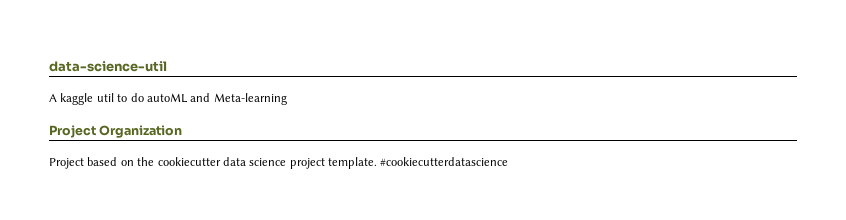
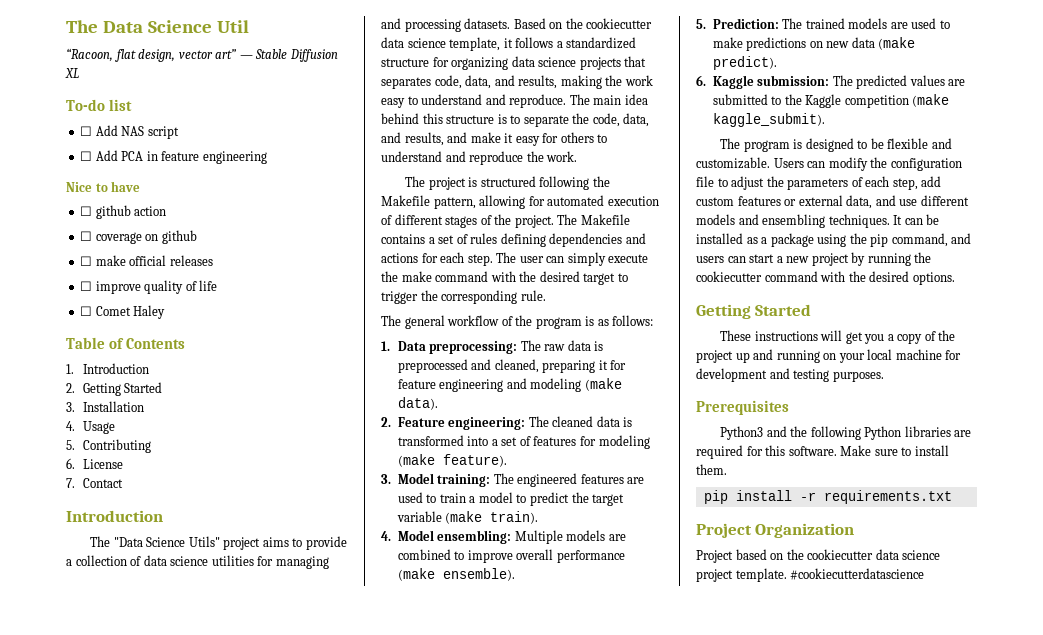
- data-science-util
- A kaggle util to do autoML and Meta-learning
+ The Data Science Util
+ “Racoon, flat design, vector art” — Stable Diffusion XL
+ To-do list
+ ☐ Add NAS script
+ ☐ Add PCA in feature engineering
+ Nice to have
+ ☐ github action
+ ☐ coverage on github
+ ☐ make official releases
+ ☐ improve quality of life
+ ☐ Comet Haley
+ Table of Contents
+ 1. Introduction
+ 2. Getting Started
+ 3. Installation
+ 4. Usage
+ 5. Contributing
+ 6. License
+ 7. Contact
+ Introduction
+ The "Data Science Utils" project aims to provide a collection of data science utilities for managing and processing datasets. Based on the cookiecutter data science template, it follows a standardized structure for organizing data science projects that separates code, data, and results, making the work easy to understand and reproduce. The main idea behind this structure is to separate the code, data, and results, and make it easy for others to understand and reproduce the work.
+ The project is structured following the Makefile pattern, allowing for automated execution of different stages of the project. The Makefile contains a set of rules defining dependencies and actions for each step. The user can simply execute the make command with the desired target to trigger the corresponding rule.
+ The general workflow of the program is as follows:
+ 1. Data preprocessing: The raw data is preprocessed and cleaned, preparing it for feature engineering and modeling (make data).
+ 2. Feature engineering: The cleaned data is transformed into a set of features for modeling (make feature).
+ 3. Model training: The engineered features are used to train a model to predict the target variable (make train).
+ 4. Model ensembling: Multiple models are combined to improve overall performance (make ensemble).
+ 5. Prediction: The trained models are used to make predictions on new data (make predict).
+ 6. Kaggle submission: The predicted values are submitted to the Kaggle competition (make kaggle_submit).
+ The program is designed to be flexible and customizable. Users can modify the configuration file to adjust the parameters of each step, add custom features or external data, and use different models and ensembling techniques. It can be installed as a package using the pip command, and users can start a new project by running the cookiecutter command with the desired options.
+ Getting Started
+ These instructions will get you a copy of the project up and running on your local machine for development and testing purposes.
+ Prerequisites
+ Python3 and the following Python libraries are required for this software. Make sure to install them.
+ pip install -r requirements.txt

